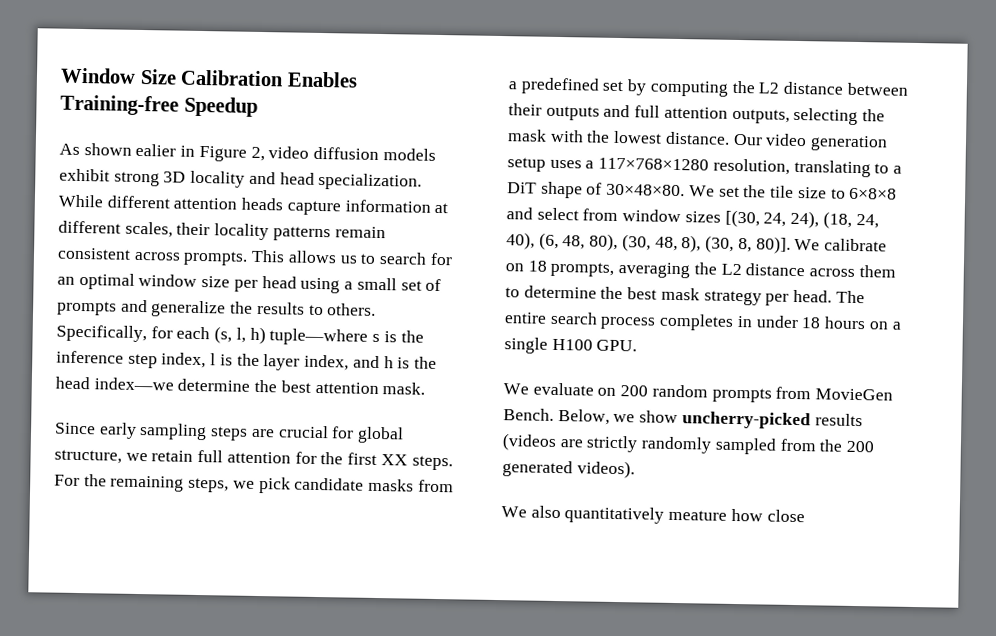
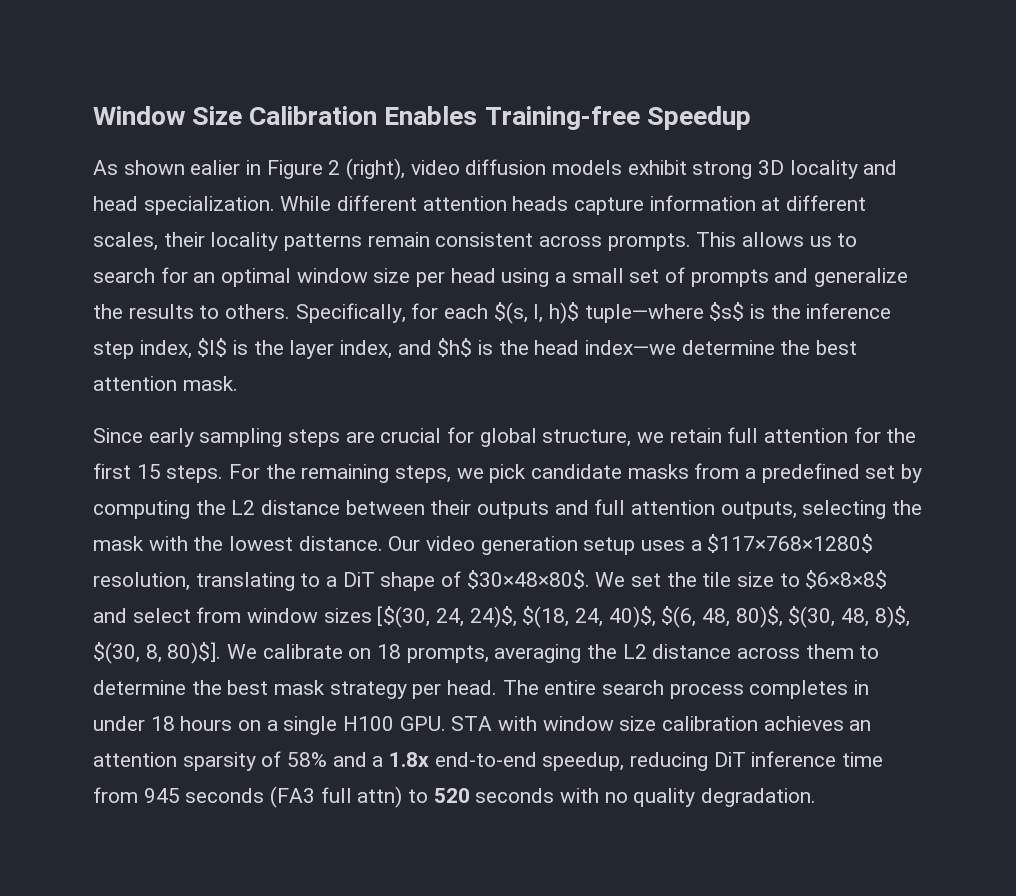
- As shown ealier in Figure 2, video diffusion models exhibit strong 3D locality and head specialization.
+ As shown ealier in Figure 2 (right), video diffusion models exhibit strong 3D locality and head specialization.
- Specifically, for each (s, l, h) tuple—where s is the inference step index, l is the layer index, and h is the head index—we determine the best attention mask.
+ Specifically, for each $(s, l, h)$ tuple—where $s$ is the inference step index, $l$ is the layer index, and $h$ is the head index—we determine the best attention mask.
- Since early sampling steps are crucial for global structure, we retain full attention for the first XX steps.
+ Since early sampling steps are crucial for global structure, we retain full attention for the first 15 steps.
- Our video generation setup uses a 117×768×1280 resolution, translating to a DiT shape of 30×48×80.
+ Our video generation setup uses a $117×768×1280$ resolution, translating to a DiT shape of $30×48×80$.
- We set the tile size to 6×8×8 and select from window sizes [(30, 24, 24), (18, 24, 40), (6, 48, 80), (30, 48, 8), (30, 8, 80)].
+ We set the tile size to $6×8×8$ and select from window sizes [$(30, 24, 24)$, $(18, 24, 40)$, $(6, 48, 80)$, $(30, 48, 8)$, $(30, 8, 80)$].
- The entire search process completes in under 18 hours on a single H100 GPU.
- We evaluate on 200 random prompts from MovieGen Bench. Below, we show uncherry-picked results (videos are strictly randomly sampled from the 200 generated videos).
- We also quantitatively meature how close
+ The entire search process completes in under 18 hours on a single H100 GPU. STA with window size calibration achieves an attention sparsity of 58% and a 1.8x end-to-end speedup, reducing DiT inference time from 945 seconds (FA3 full attn) to 520 seconds with no quality degradation.

